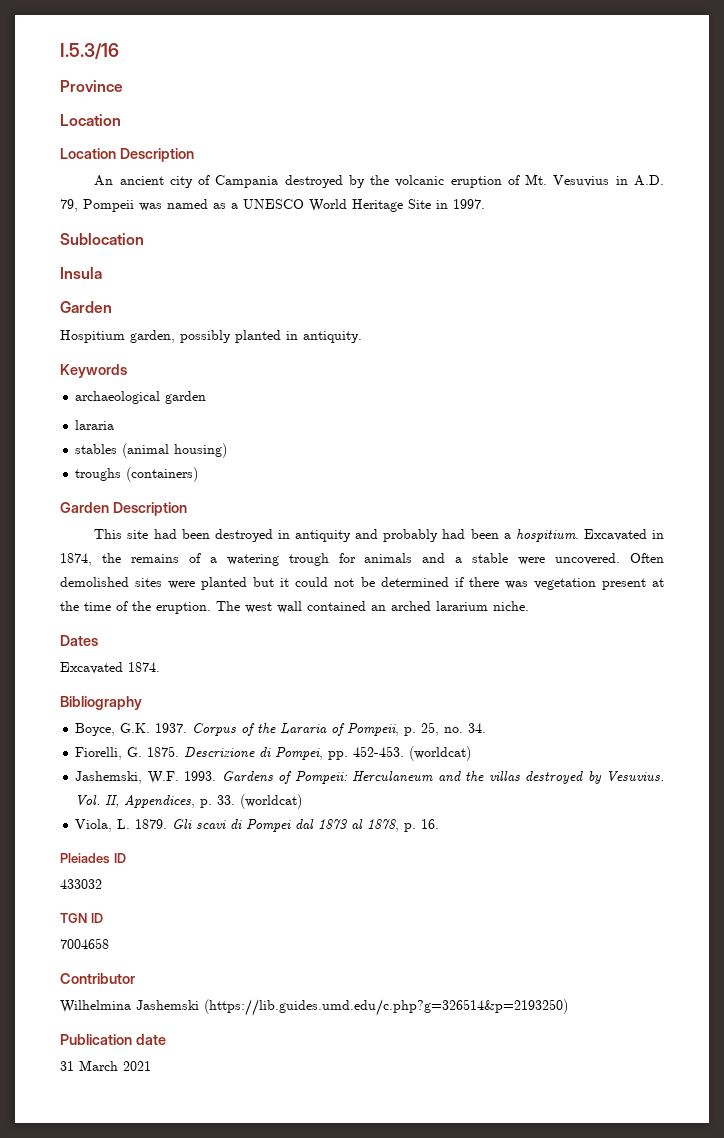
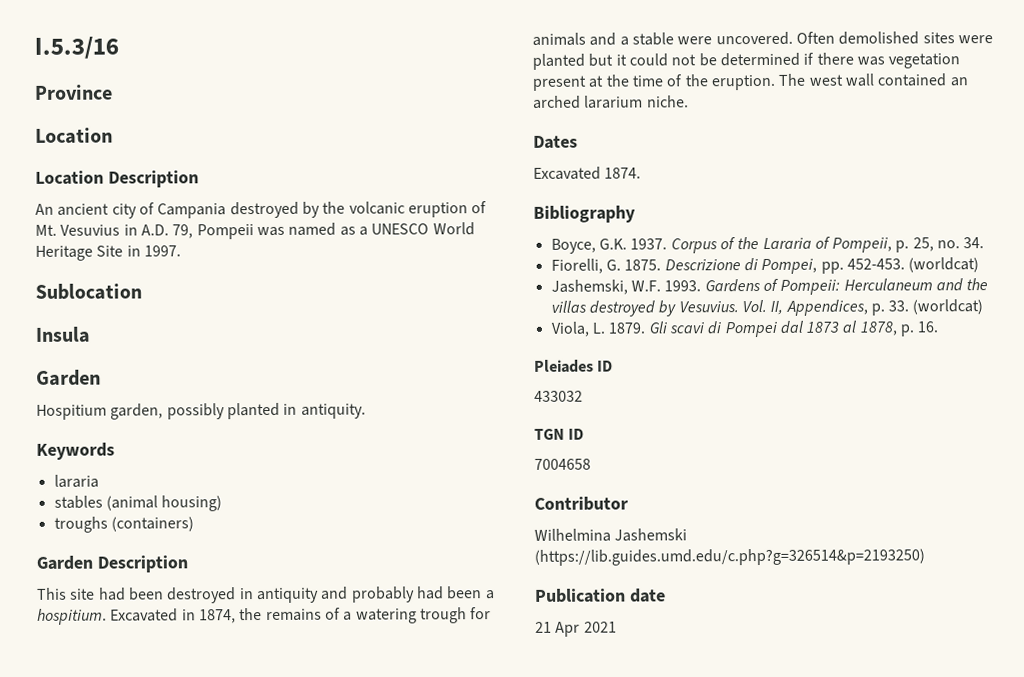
- archaeological garden
- 31 March 2021
+ 21 Apr 2021

